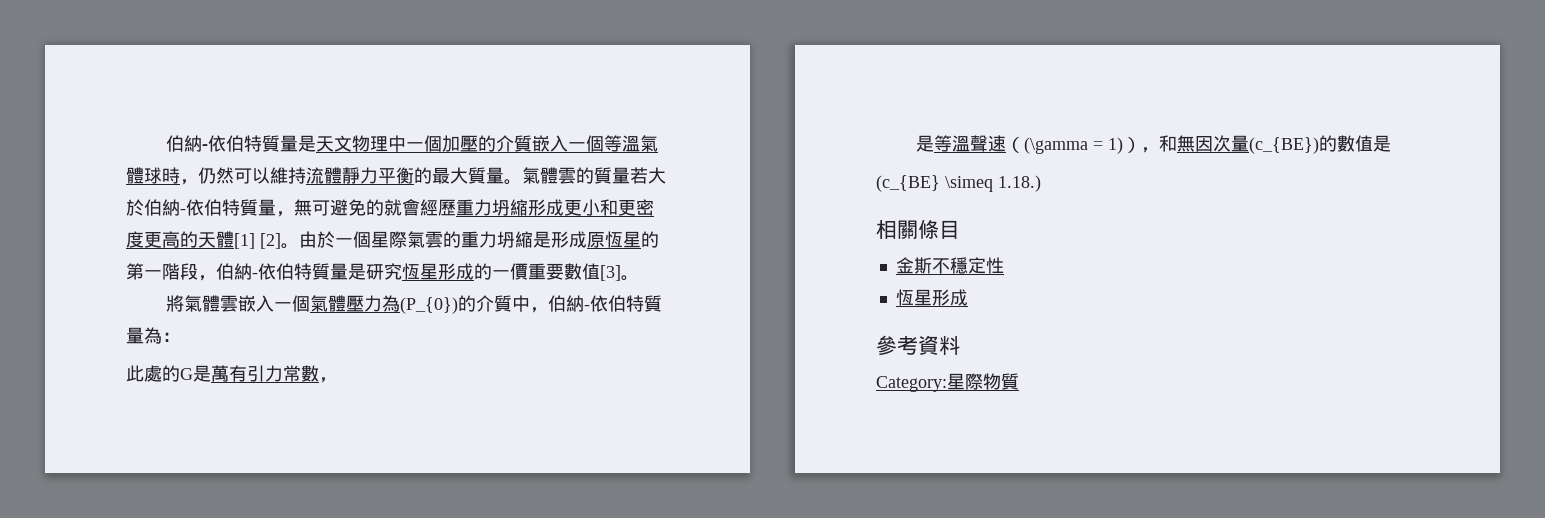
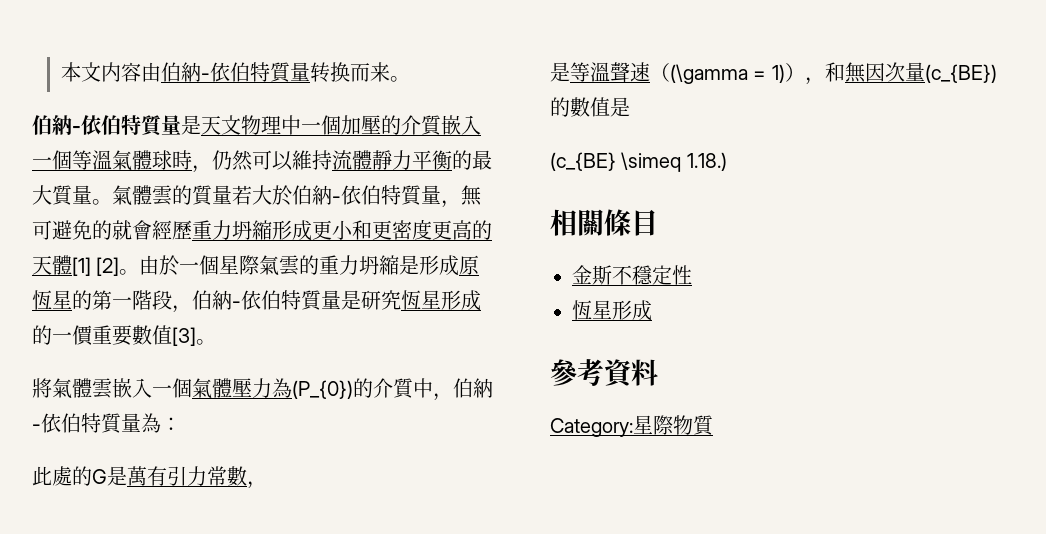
+ 本文内容由伯納-依伯特質量转换而来。

